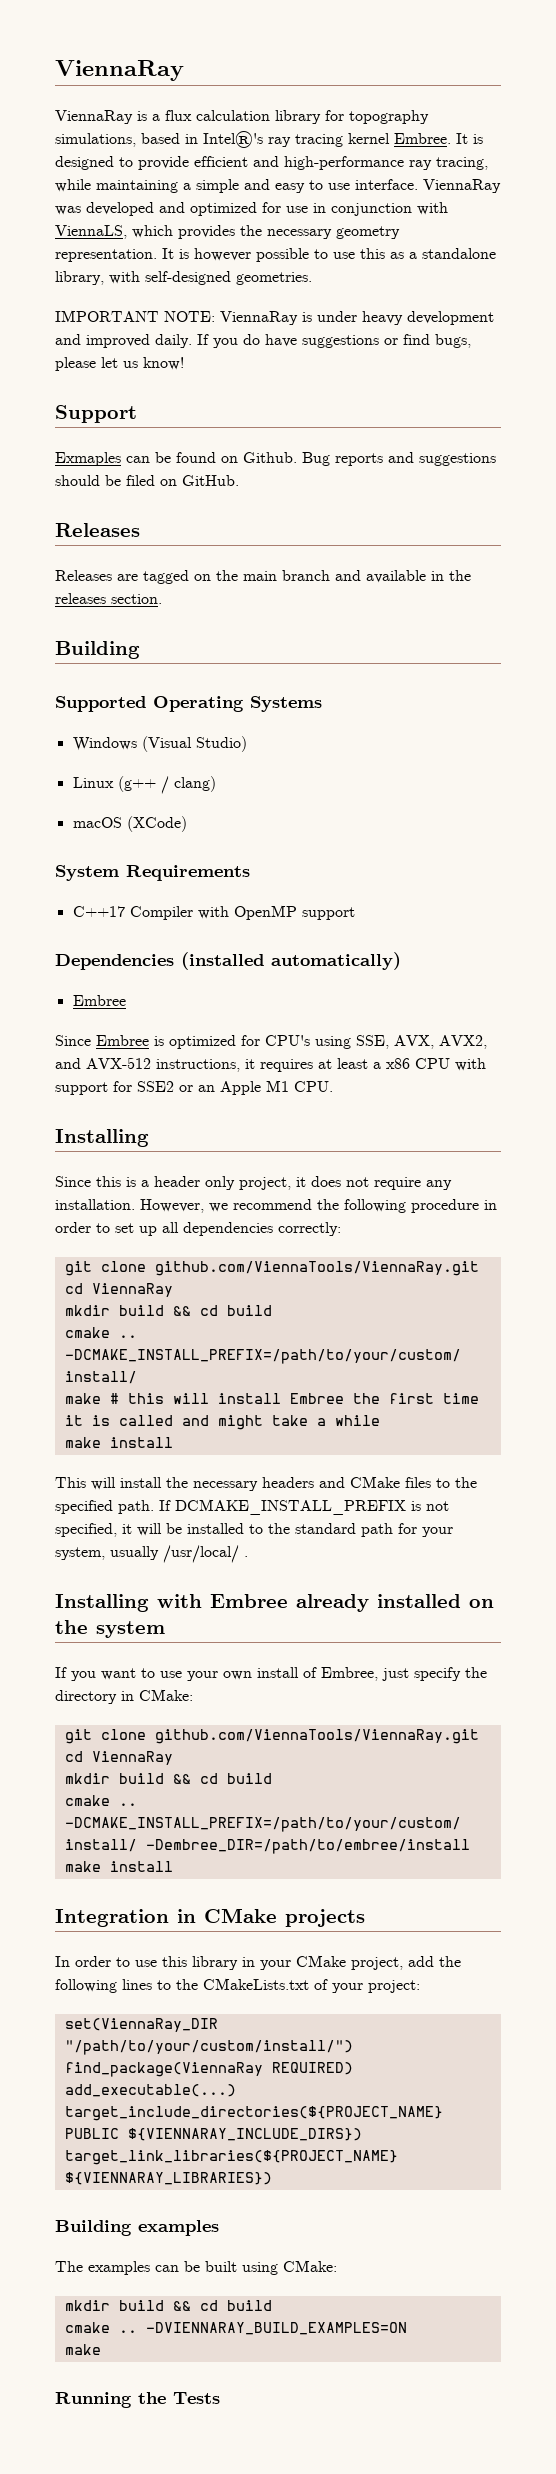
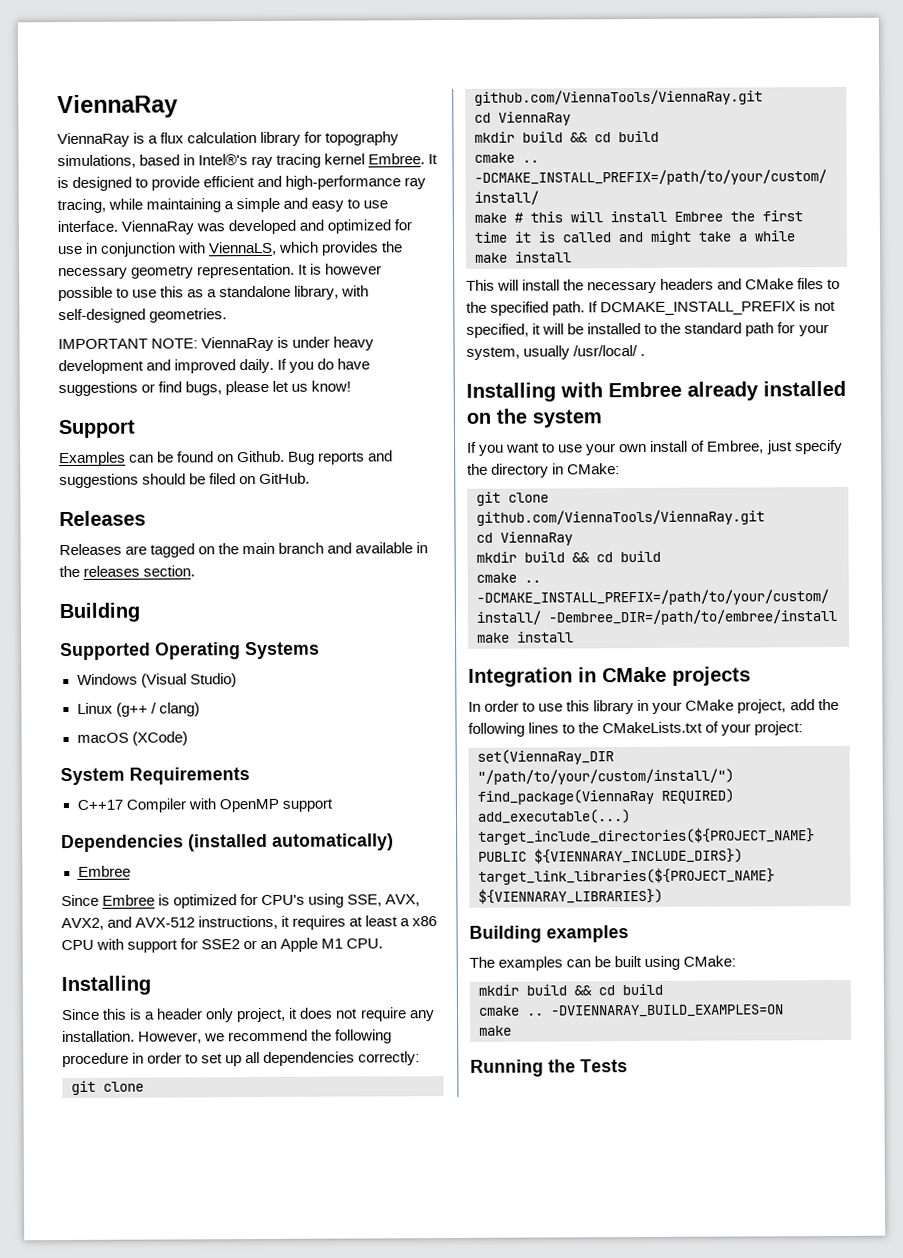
- Exmaples can be found on Github.
+ Examples can be found on Github.

